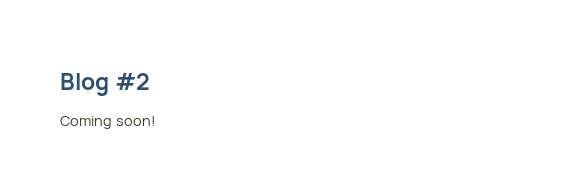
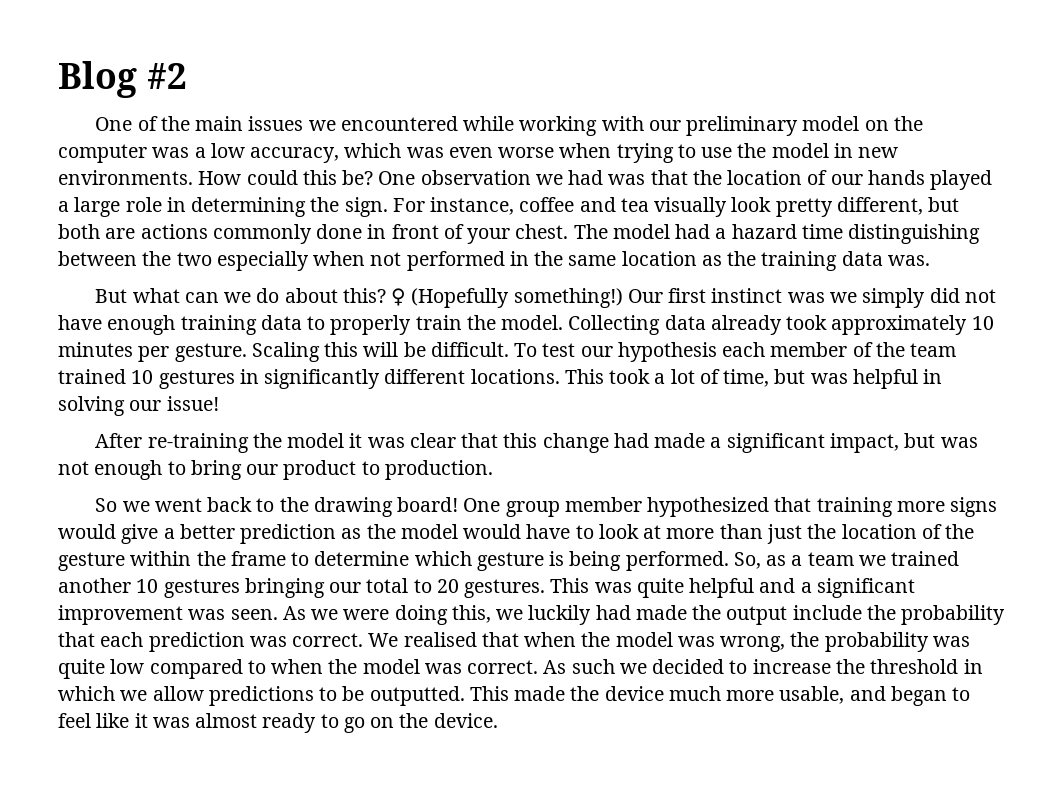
- Coming soon!
+ One of the main issues we encountered while working with our preliminary model on the computer was a low accuracy, which was even worse when trying to use the model in new environments. How could this be? One observation we had was that the location of our hands played a large role in determining the sign. For instance, coffee and tea visually look pretty different, but both are actions commonly done in front of your chest. The model had a hazard time distinguishing between the two especially when not performed in the same location as the training data was.
+ But what can we do about this? ♀ (Hopefully something!) Our first instinct was we simply did not have enough training data to properly train the model. Collecting data already took approximately 10 minutes per gesture. Scaling this will be difficult. To test our hypothesis each member of the team trained 10 gestures in significantly different locations. This took a lot of time, but was helpful in solving our issue!
+ After re-training the model it was clear that this change had made a significant impact, but was not enough to bring our product to production.
+ So we went back to the drawing board! One group member hypothesized that training more signs would give a better prediction as the model would have to look at more than just the location of the gesture within the frame to determine which gesture is being performed. So, as a team we trained another 10 gestures bringing our total to 20 gestures. This was quite helpful and a significant improvement was seen. As we were doing this, we luckily had made the output include the probability that each prediction was correct. We realised that when the model was wrong, the probability was quite low compared to when the model was correct. As such we decided to increase the threshold in which we allow predictions to be outputted. This made the device much more usable, and began to feel like it was almost ready to go on the device.

